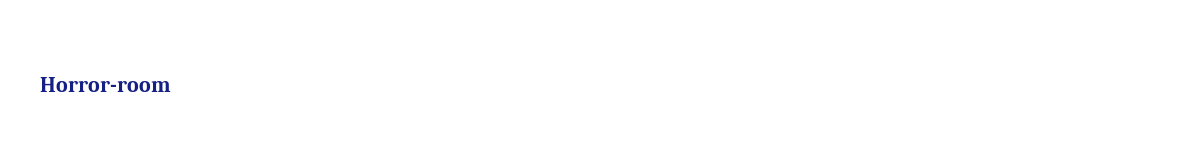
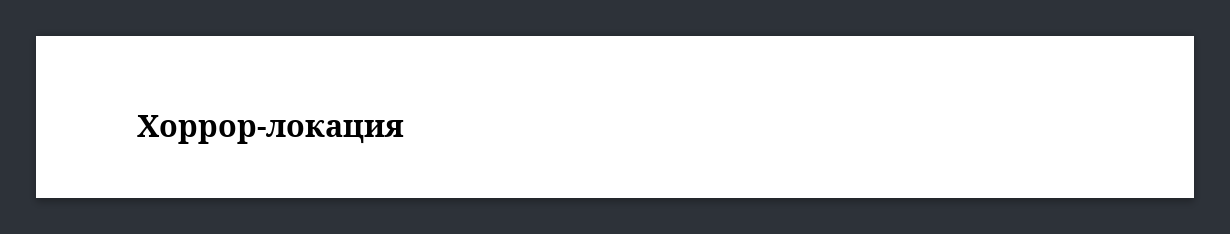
- Horror-room
+ Хоррор-локация

